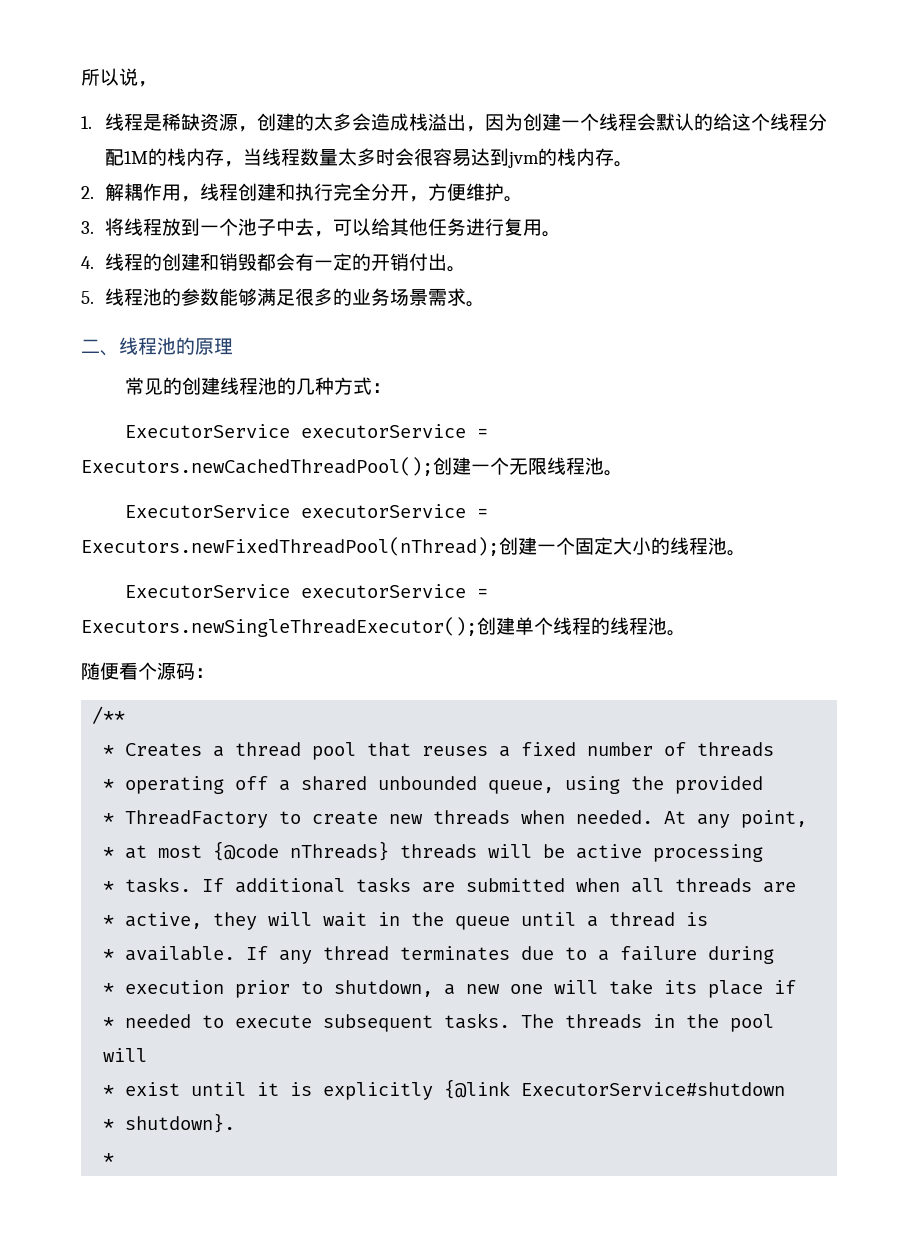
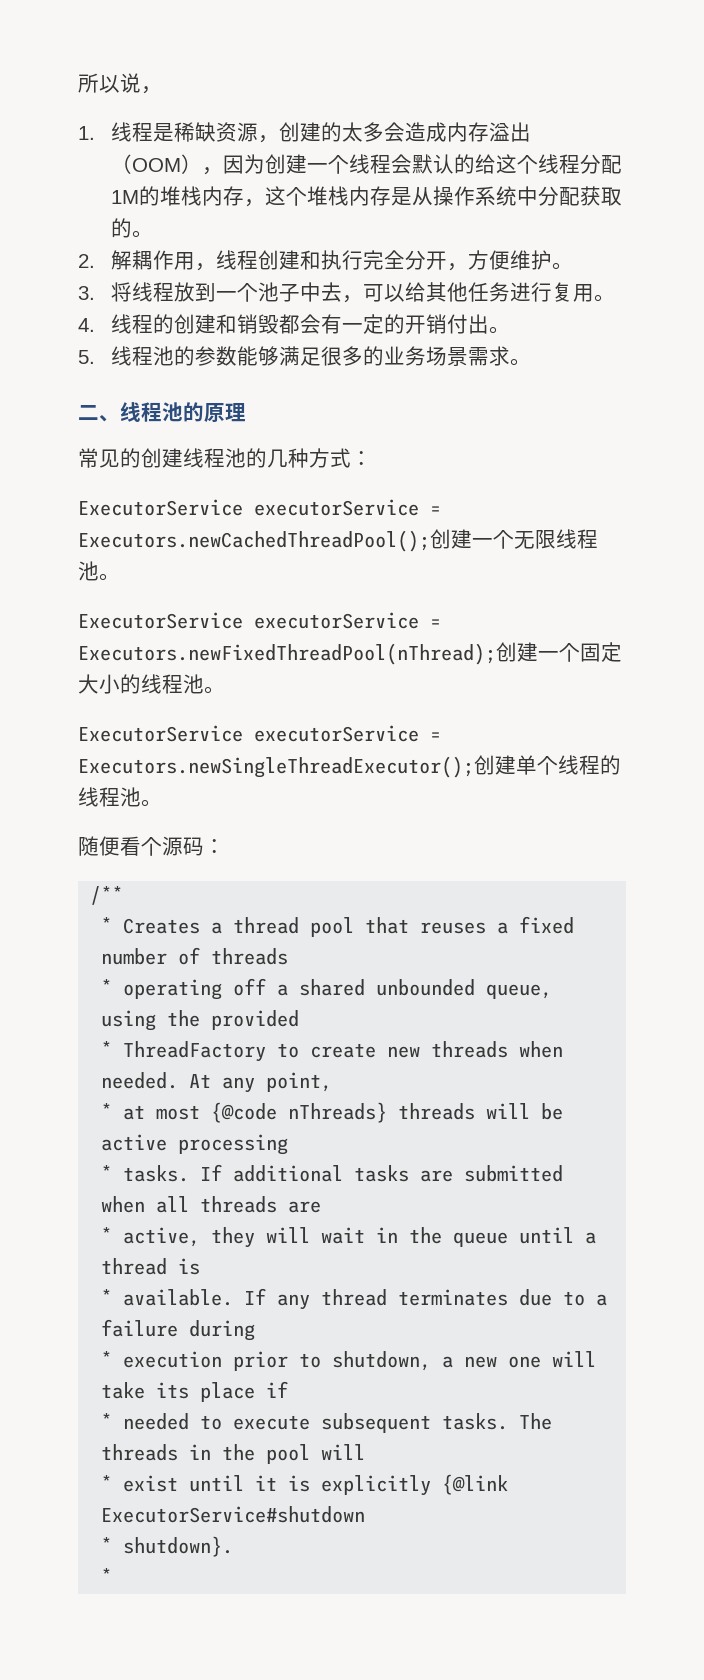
- 1.线程是稀缺资源，创建的太多会造成栈溢出，因为创建一个线程会默认的给这个线程分配1M的栈内存，当线程数量太多时会很容易达到jvm的栈内存。
+ 1.线程是稀缺资源，创建的太多会造成内存溢出（OOM），因为创建一个线程会默认的给这个线程分配1M的堆栈内存，这个堆栈内存是从操作系统中分配获取的。

